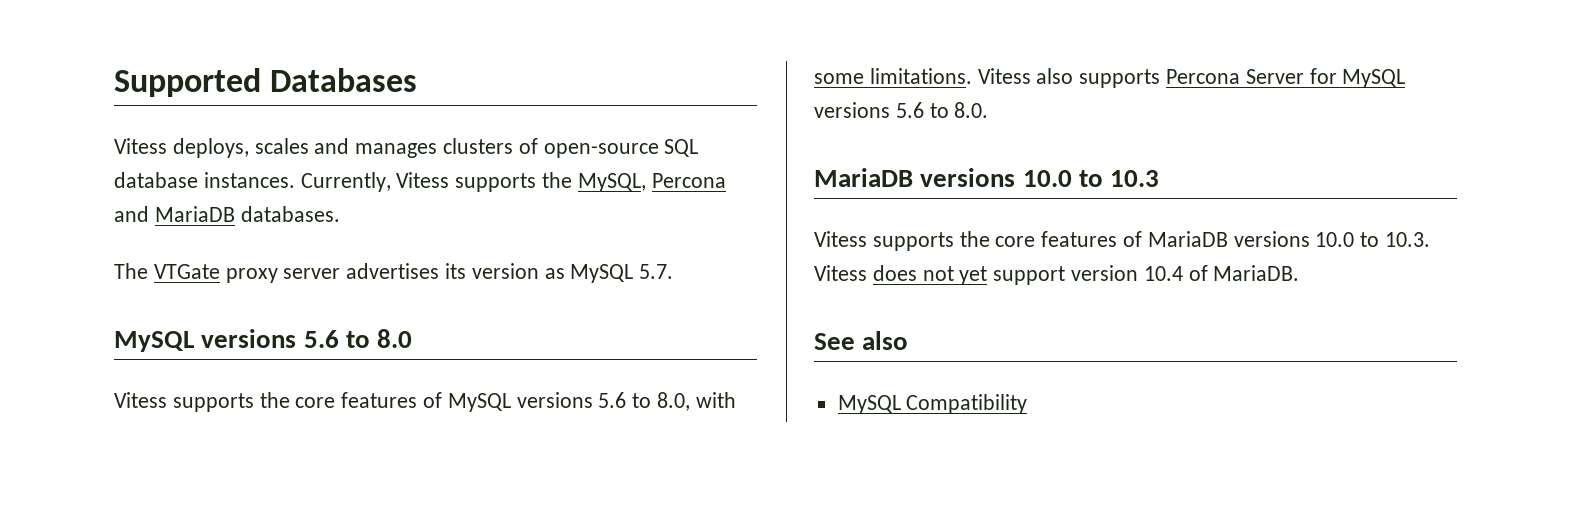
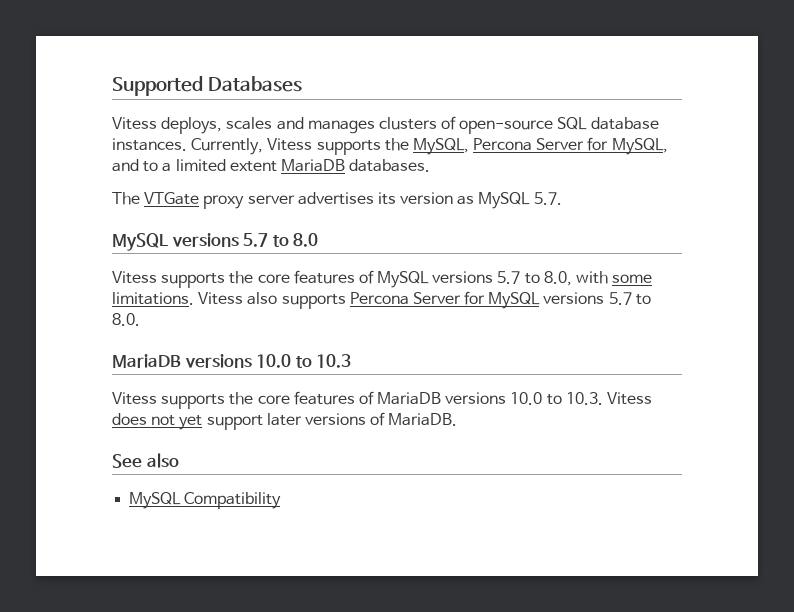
- Currently, Vitess supports the MySQL, Percona and MariaDB databases.
+ Currently, Vitess supports the MySQL, Percona Server for MySQL, and to a limited extent MariaDB databases.
- MySQL versions 5.6 to 8.0
+ MySQL versions 5.7 to 8.0
- Vitess supports the core features of MySQL versions 5.6 to 8.0, with some limitations.
+ Vitess supports the core features of MySQL versions 5.7 to 8.0, with some limitations.
- Vitess also supports Percona Server for MySQL versions 5.6 to 8.0.
+ Vitess also supports Percona Server for MySQL versions 5.7 to 8.0.
- Vitess supports the core features of MariaDB versions 10.0 to 10.3. Vitess does not yet support version 10.4 of MariaDB.
+ Vitess supports the core features of MariaDB versions 10.0 to 10.3. Vitess does not yet support later versions of MariaDB.

